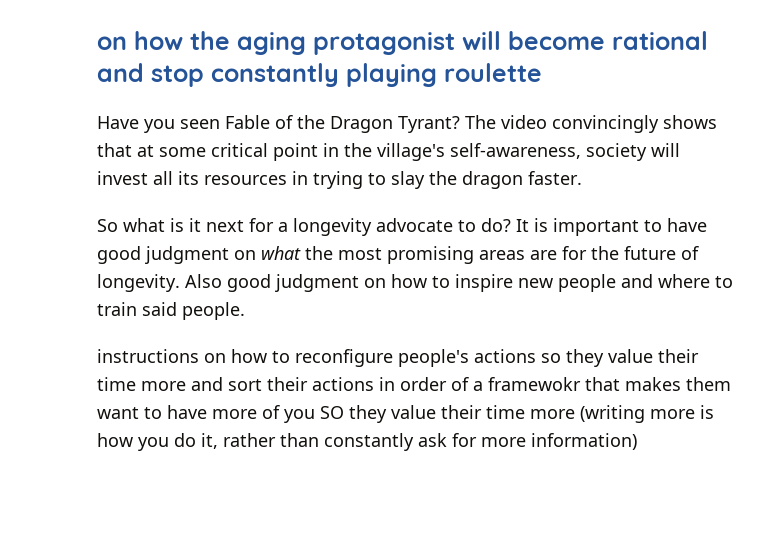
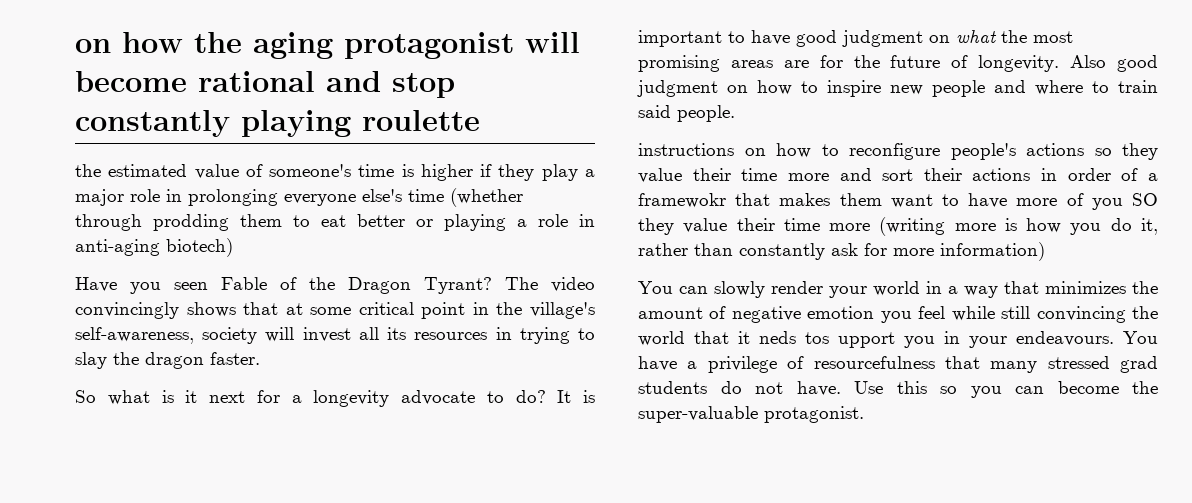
+ the estimated value of someone's time is higher if they play a major role in prolonging everyone else's time (whether through prodding them to eat better or playing a role in anti-aging biotech)
+ You can slowly render your world in a way that minimizes the amount of negative emotion you feel while still convincing the world that it neds tos upport you in your endeavours. You have a privilege of resourcefulness that many stressed grad students do not have. Use this so you can become the super-valuable protagonist.

